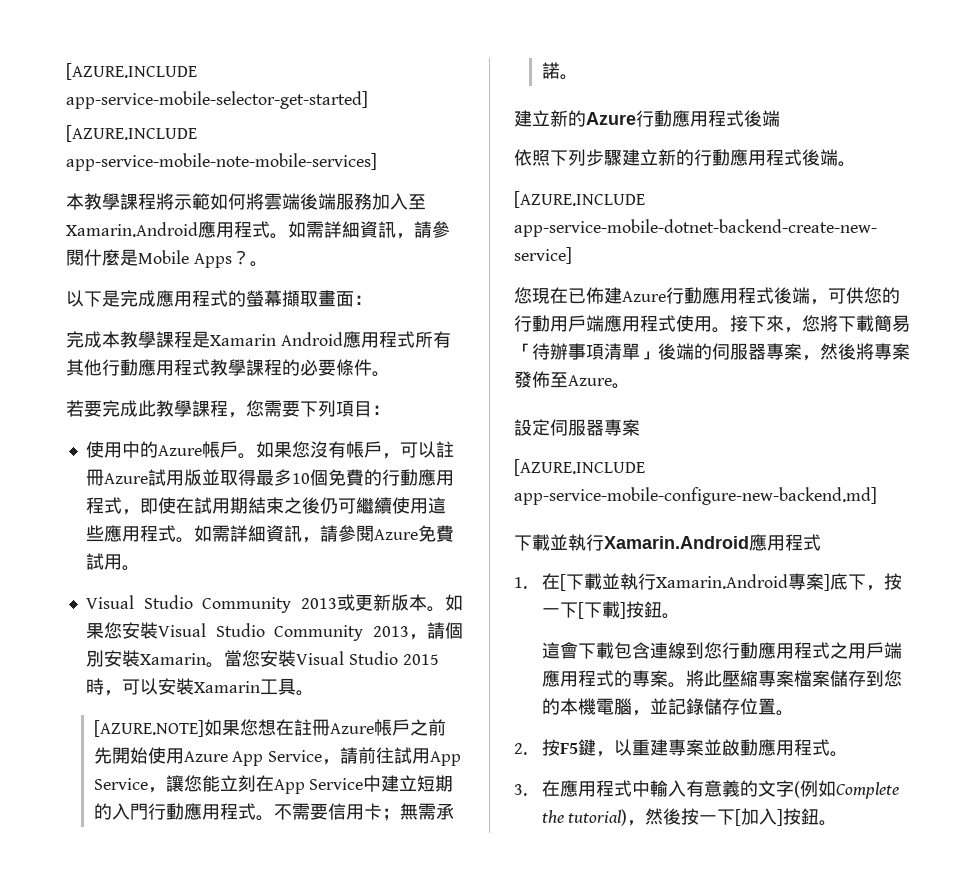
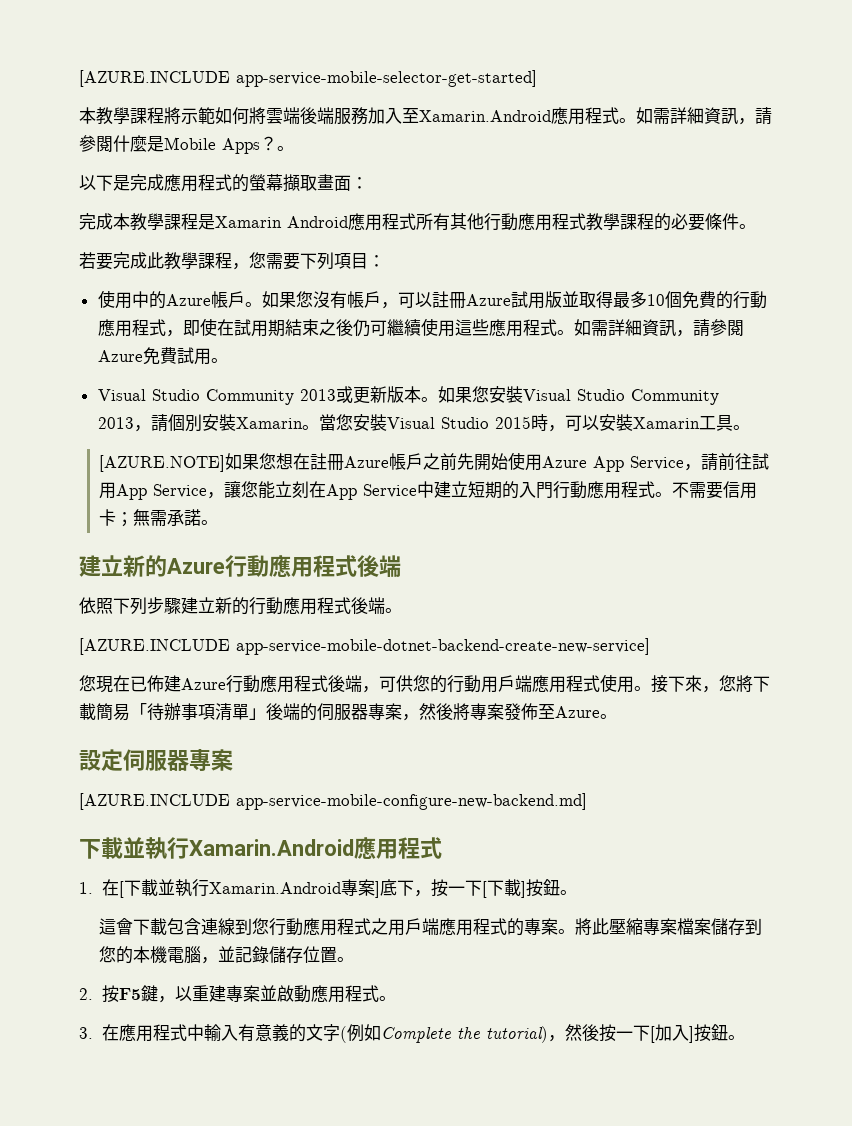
- [AZURE.INCLUDE app-service-mobile-note-mobile-services]

